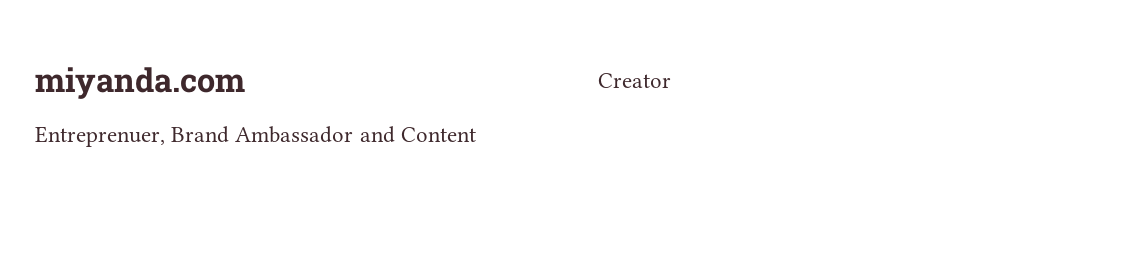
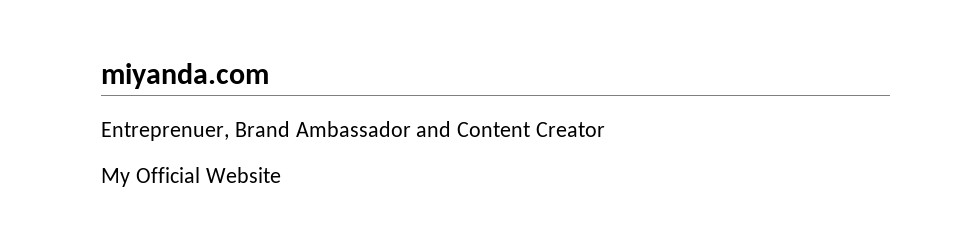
+ My Official Website

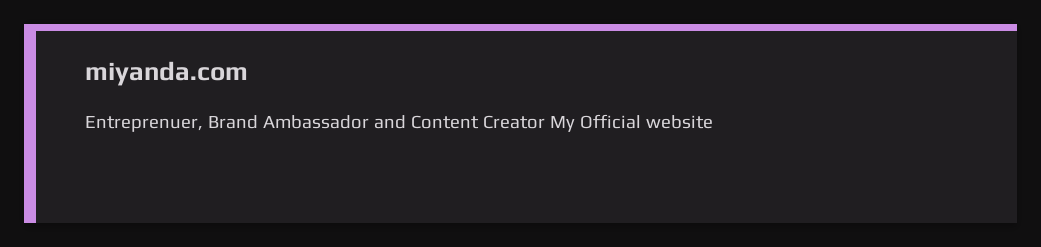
- Entreprenuer, Brand Ambassador and Content Creator
- My Official Website
+ Entreprenuer, Brand Ambassador and Content Creator My Official website

